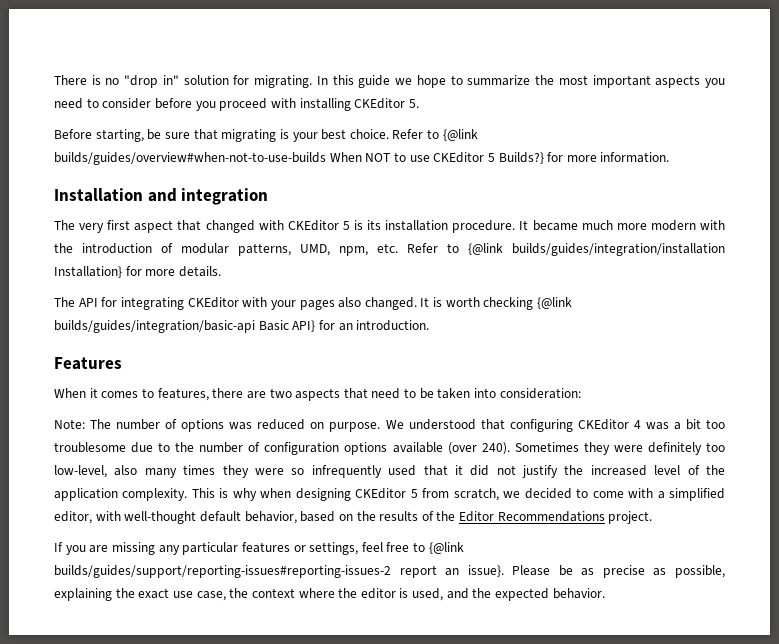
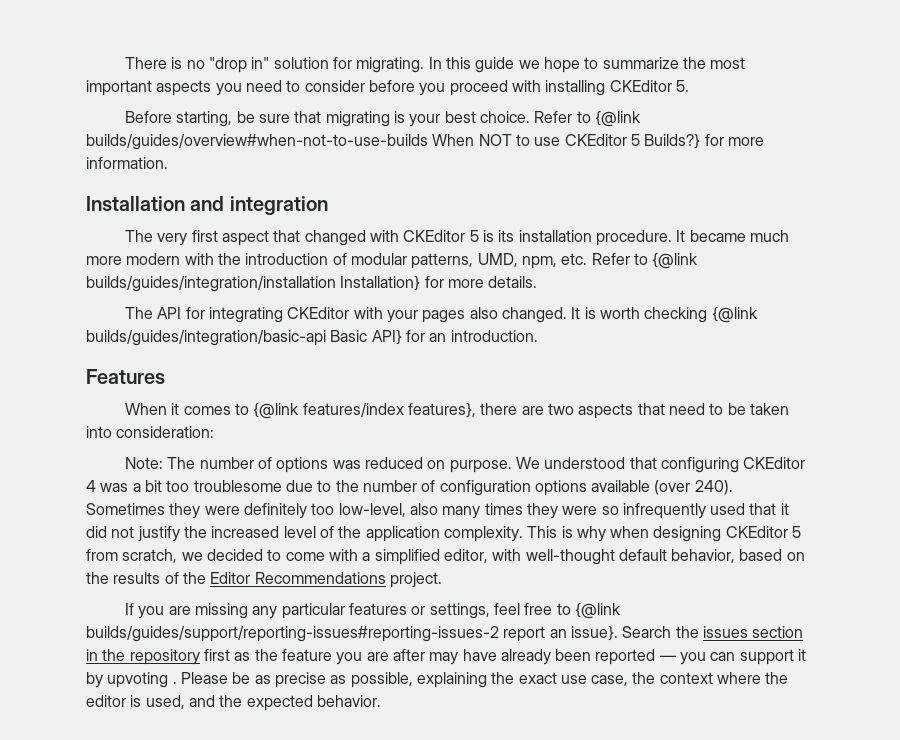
- When it comes to features, there are two aspects that need to be taken into consideration:
+ When it comes to {@link features/index features}, there are two aspects that need to be taken into consideration:
+ Search the issues section in the repository first as the feature you are after may have already been reported — you can support it by upvoting .

